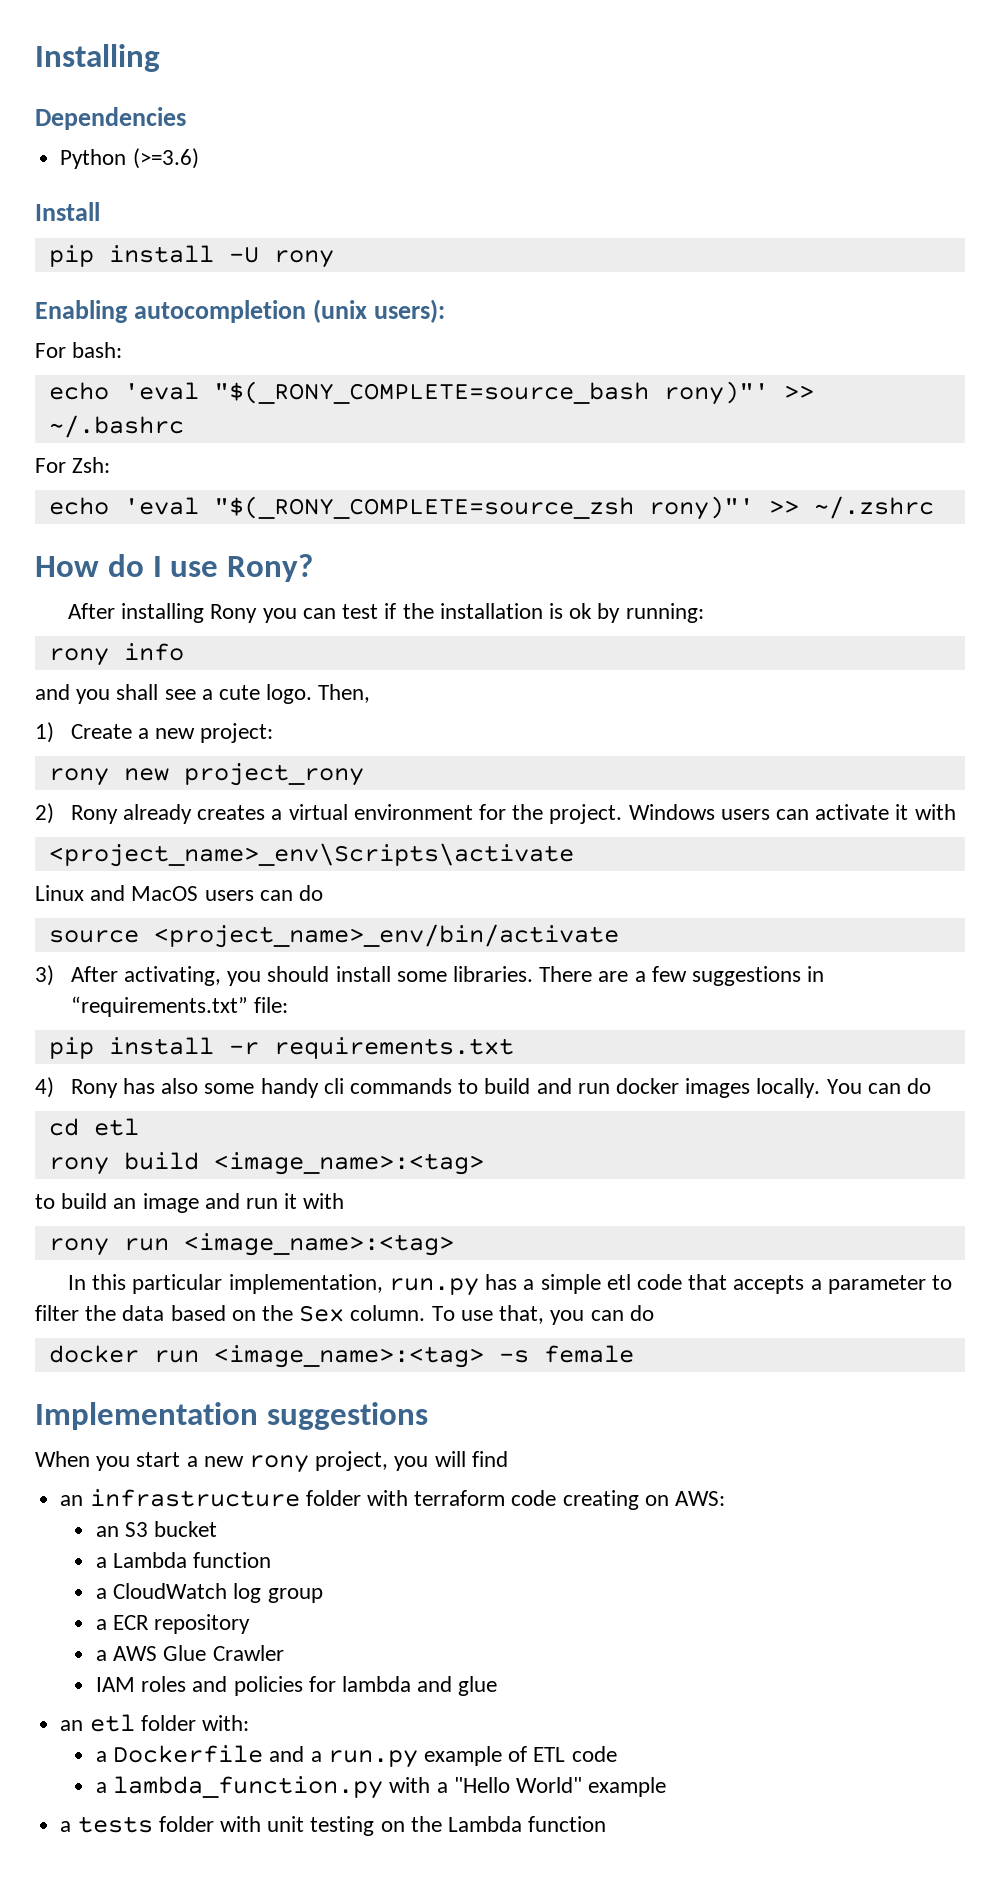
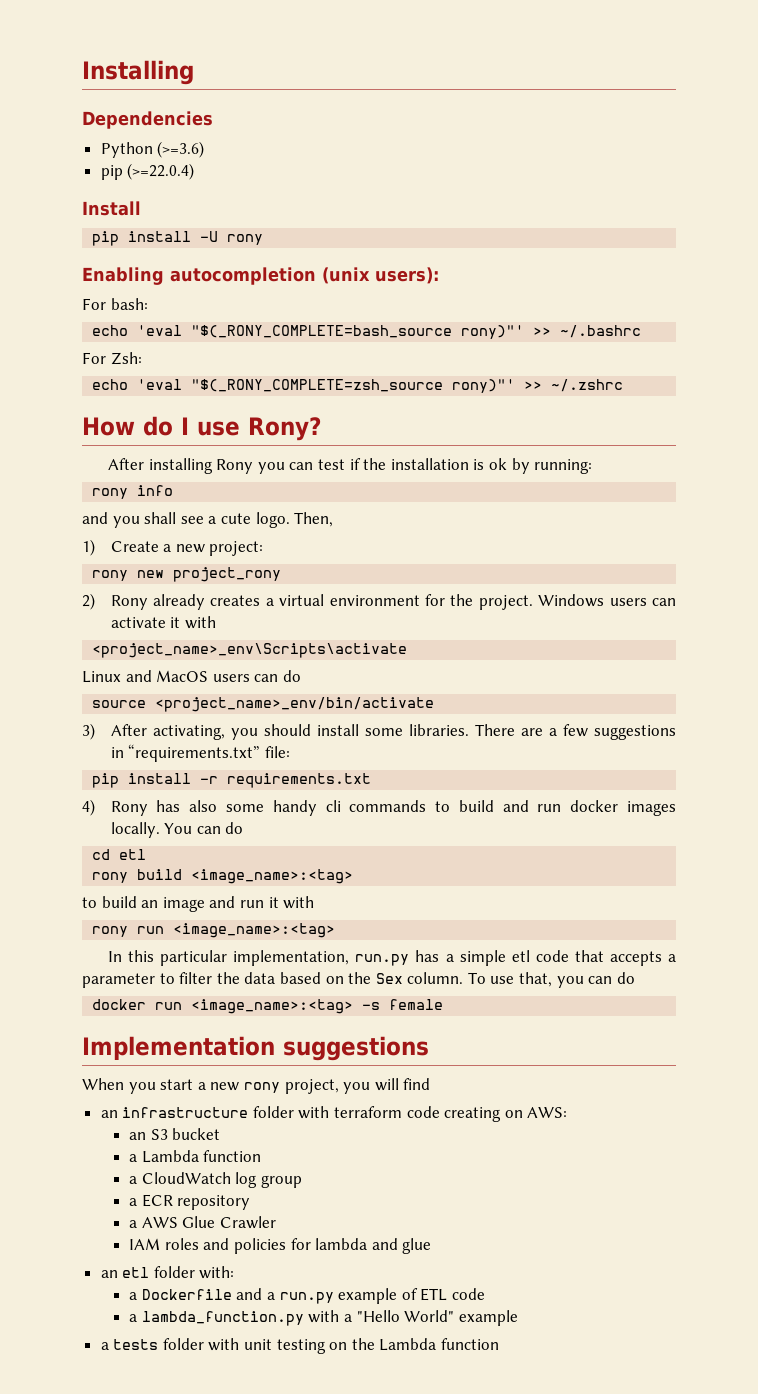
+ pip (>=22.0.4)
- echo 'eval "$(_RONY_COMPLETE=source_bash rony)"' >> ~/.bashrc
+ echo 'eval "$(_RONY_COMPLETE=bash_source rony)"' >> ~/.bashrc
- echo 'eval "$(_RONY_COMPLETE=source_zsh rony)"' >> ~/.zshrc
+ echo 'eval "$(_RONY_COMPLETE=zsh_source rony)"' >> ~/.zshrc

